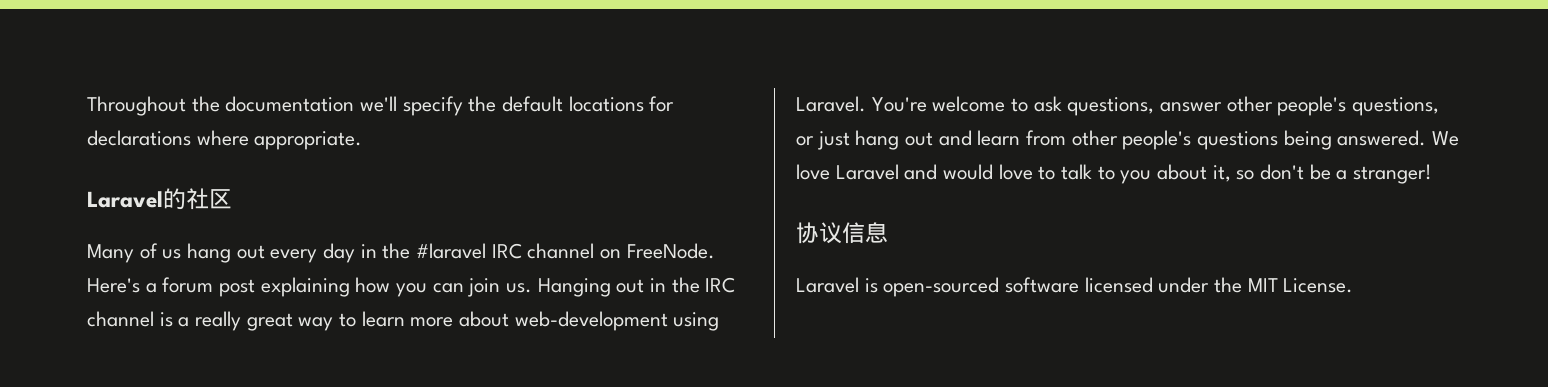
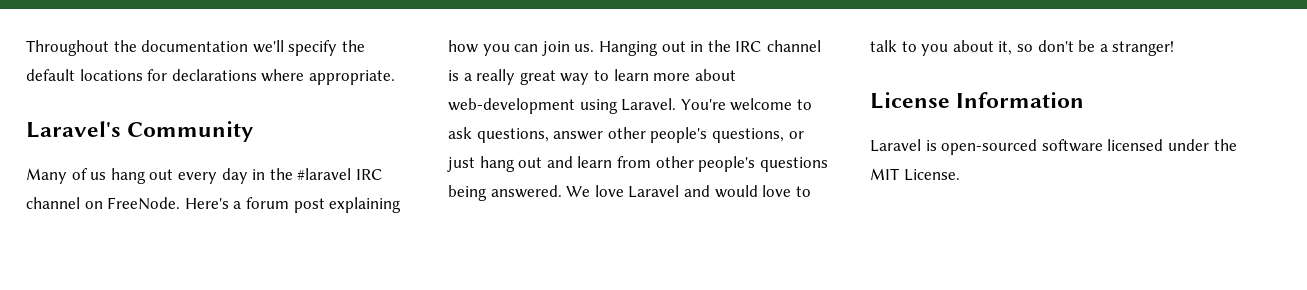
- Laravel的社区
+ Laravel's Community
- 协议信息
+ License Information

